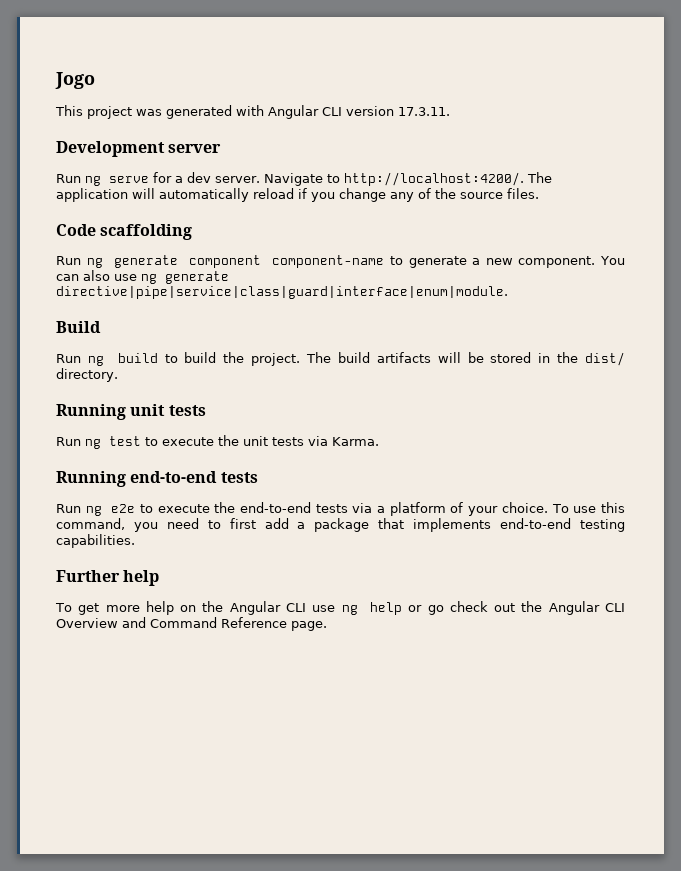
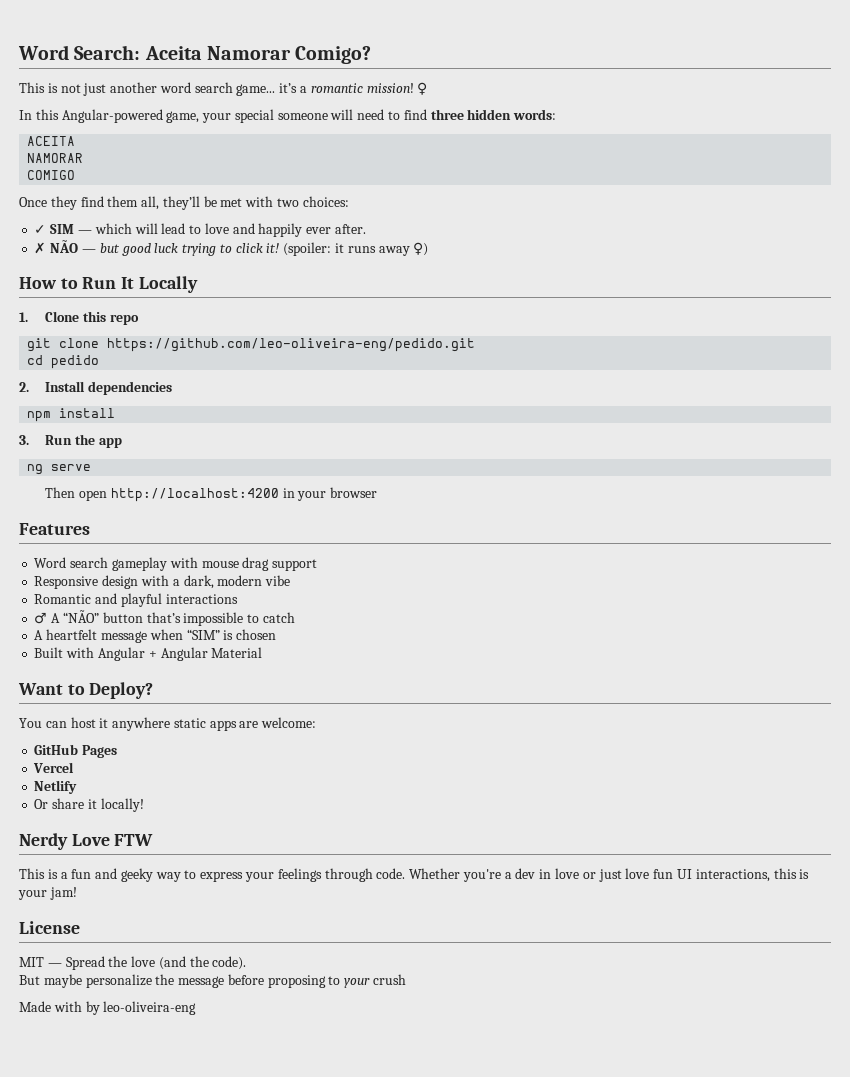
- Jogo
- This project was generated with Angular CLI version 17.3.11.
- Development server
- Run ng serve for a dev server. Navigate to http://localhost:4200/. The application will automatically reload if you change any of the source files.
- Code scaffolding
- Run ng generate component component-name to generate a new component. You can also use ng generate directive|pipe|service|class|guard|interface|enum|module.
- Build
- Run ng build to build the project. The build artifacts will be stored in the dist/ directory.
- Running unit tests
- Run ng test to execute the unit tests via Karma.
- Running end-to-end tests
- Run ng e2e to execute the end-to-end tests via a platform of your choice. To use this command, you need to first add a package that implements end-to-end testing capabilities.
- Further help
- To get more help on the Angular CLI use ng help or go check out the Angular CLI Overview and Command Reference page.
+ Word Search: Aceita Namorar Comigo?
+ This is not just another word search game... it’s a romantic mission! ♀
+ In this Angular-powered game, your special someone will need to find three hidden words:
+ ACEITA
+ NAMORAR
+ COMIGO
+ Once they find them all, they’ll be met with two choices:
+ ✓ SIM — which will lead to love and happily ever after.
+ ✗ NÃO — but good luck trying to click it! (spoiler: it runs away ♀)
+ How to Run It Locally
+ 1. Clone this repo
+ git clone https://github.com/leo-oliveira-eng/pedido.git
+ cd pedido
+ 2. Install dependencies
+ npm install
+ 3. Run the app
+ ng serve
+ Then open http://localhost:4200 in your browser
+ Features
+ Word search gameplay with mouse drag support
+ Responsive design with a dark, modern vibe
+ Romantic and playful interactions
+ ♂ A “NÃO” button that’s impossible to catch
+ A heartfelt message when “SIM” is chosen
+ Built with Angular + Angular Material
+ Want to Deploy?
+ You can host it anywhere static apps are welcome:
+ GitHub Pages
+ Vercel
+ Netlify
+ Or share it locally!
+ Nerdy Love FTW
+ This is a fun and geeky way to express your feelings through code. Whether you're a dev in love or just love fun UI interactions, this is your jam!
+ License
+ MIT — Spread the love (and the code).
+ But maybe personalize the message before proposing to your crush
+ Made with by leo-oliveira-eng

